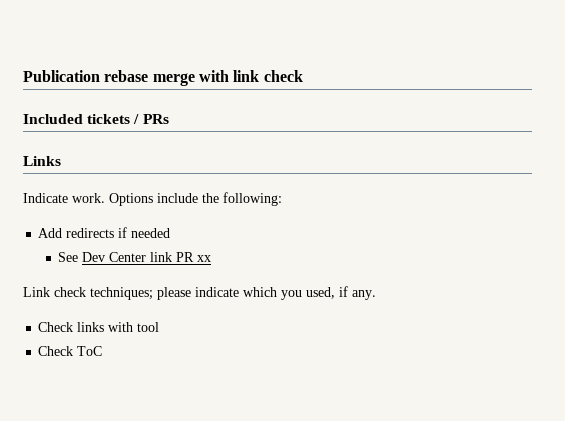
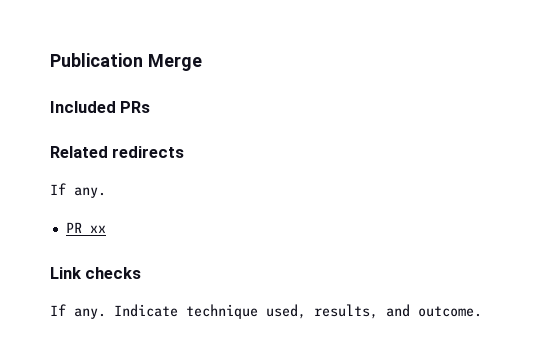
- Publication rebase merge with link check
+ Publication Merge
- Included tickets / PRs
+ Included PRs
- Links
- Indicate work. Options include the following:
- Add redirects if needed
- See Dev Center link PR xx
- Link check techniques; please indicate which you used, if any.
- Check links with tool
- Check ToC
+ Related redirects
+ If any.
+ PR xx
+ Link checks
+ If any. Indicate technique used, results, and outcome.

